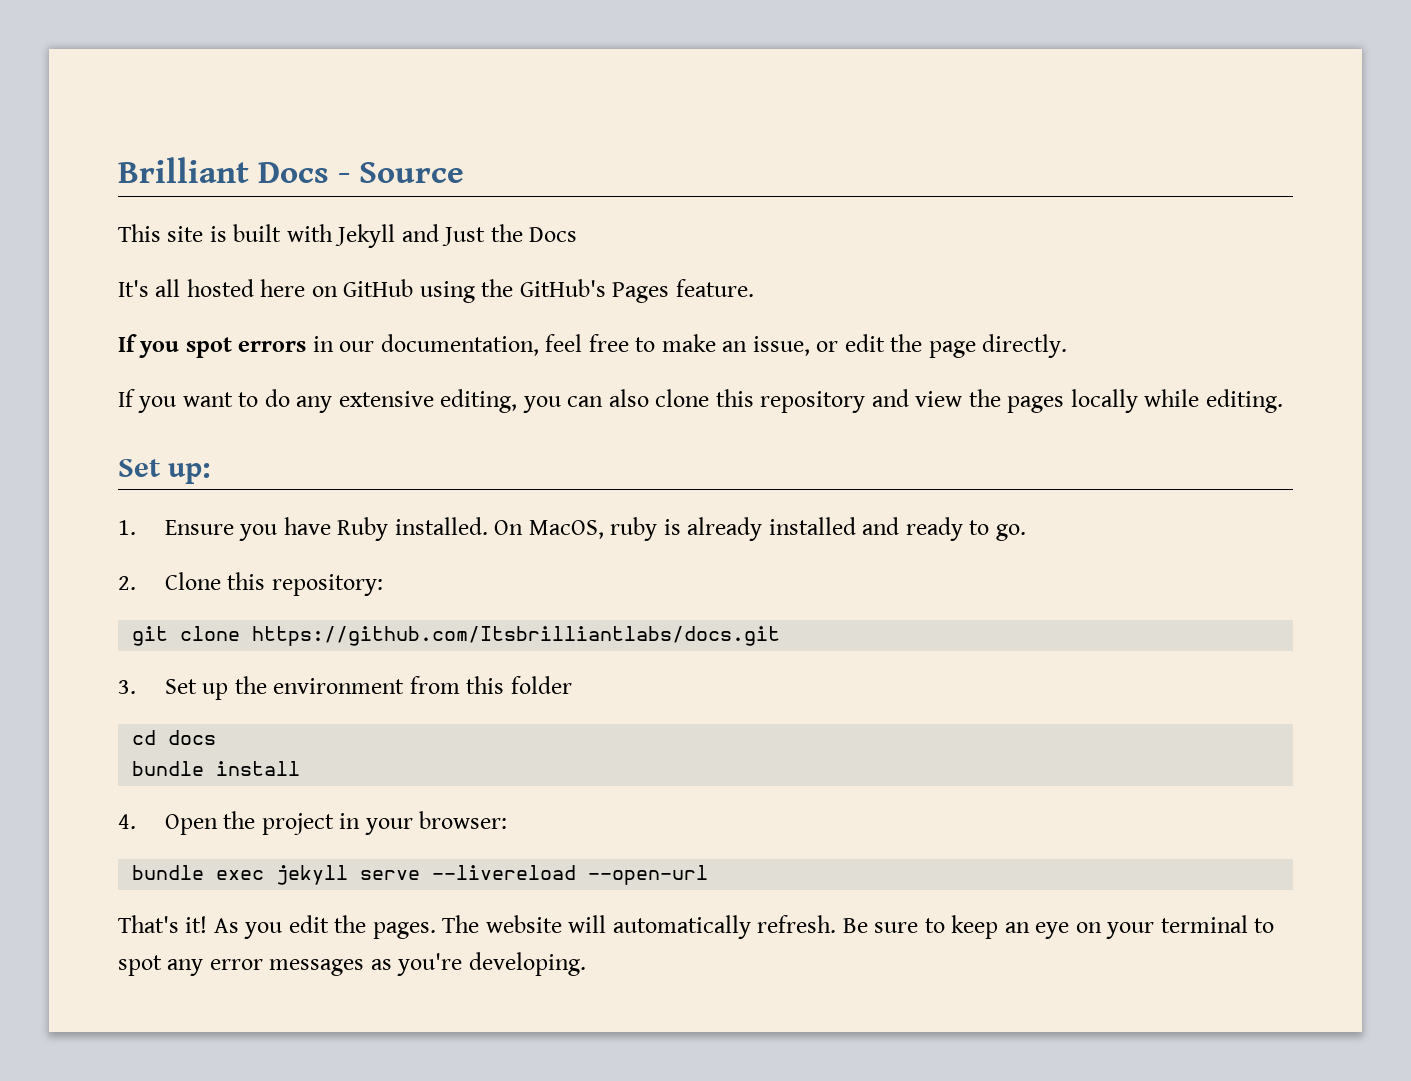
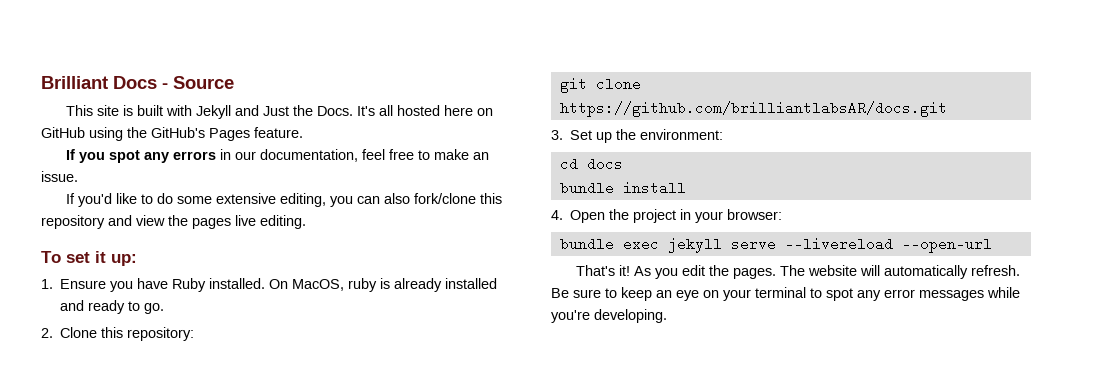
- This site is built with Jekyll and Just the Docs
- It's all hosted here on GitHub using the GitHub's Pages feature.
+ This site is built with Jekyll and Just the Docs. It's all hosted here on GitHub using the GitHub's Pages feature.
- If you spot errors in our documentation, feel free to make an issue, or edit the page directly.
- If you want to do any extensive editing, you can also clone this repository and view the pages locally while editing.
+ If you spot any errors in our documentation, feel free to make an issue.
+ If you'd like to do some extensive editing, you can also fork/clone this repository and view the pages live editing.
- Set up:
+ To set it up:
- git clone https://github.com/Itsbrilliantlabs/docs.git
+ git clone https://github.com/brilliantlabsAR/docs.git
- 3. Set up the environment from this folder
+ 3. Set up the environment:
- Be sure to keep an eye on your terminal to spot any error messages as you're developing.
+ Be sure to keep an eye on your terminal to spot any error messages while you're developing.

